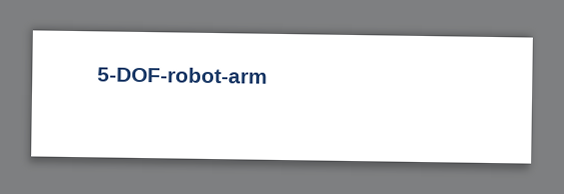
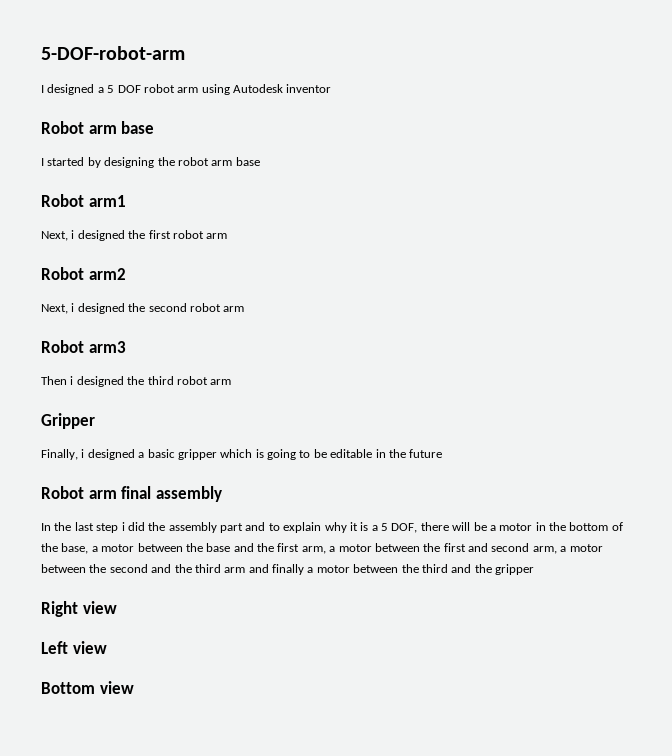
+ I designed a 5 DOF robot arm using Autodesk inventor
+ Robot arm base
+ I started by designing the robot arm base
+ Robot arm1
+ Next, i designed the first robot arm
+ Robot arm2
+ Next, i designed the second robot arm
+ Robot arm3
+ Then i designed the third robot arm
+ Gripper
+ Finally, i designed a basic gripper which is going to be editable in the future
+ Robot arm final assembly
+ In the last step i did the assembly part and to explain why it is a 5 DOF, there will be a motor in the bottom of the base, a motor between the base and the first arm, a motor between the first and second arm, a motor between the second and the third arm and finally a motor between the third and the gripper
+ Right view
+ Left view
+ Bottom view

